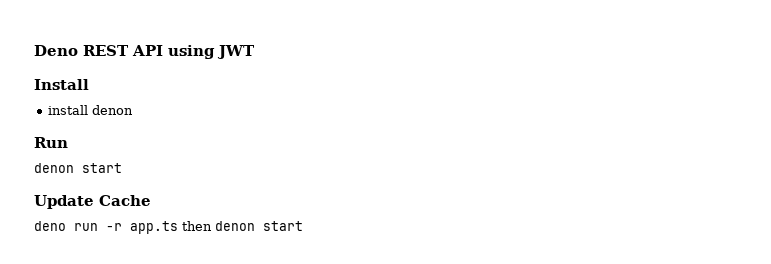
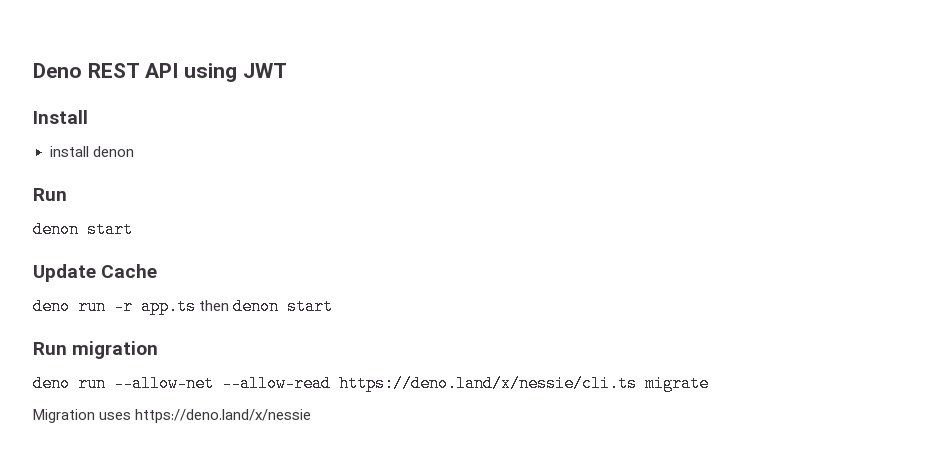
+ Run migration
+ deno run --allow-net --allow-read https://deno.land/x/nessie/cli.ts migrate
+ Migration uses https://deno.land/x/nessie

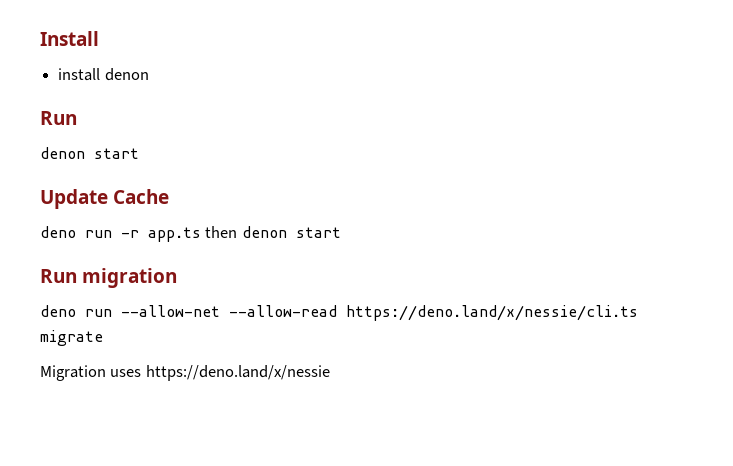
- Deno REST API using JWT

